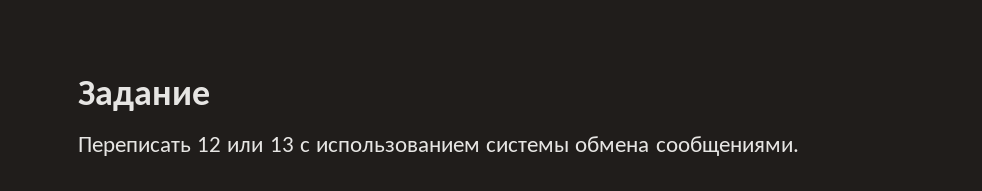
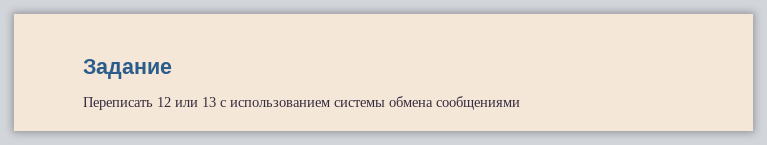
- Переписать 12 или 13 с использованием системы обмена сообщениями.
+ Переписать 12 или 13 с использованием системы обмена сообщениями

